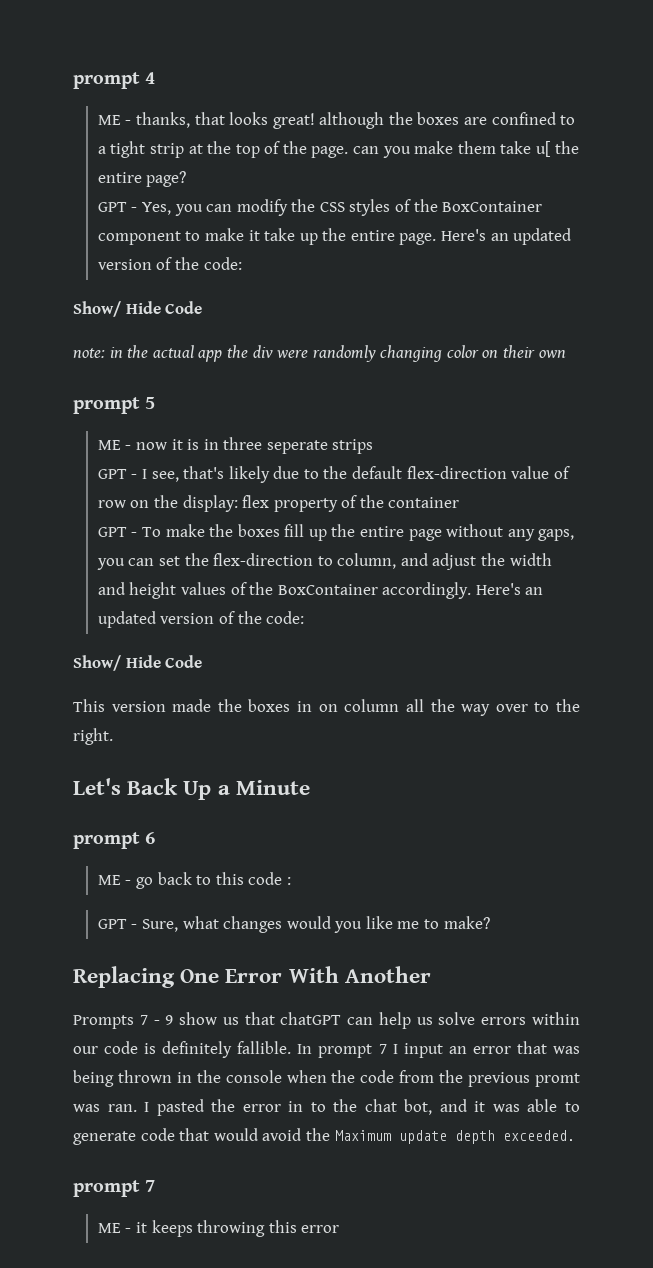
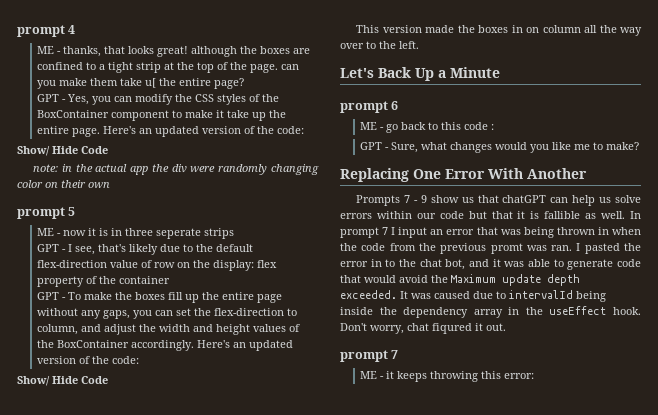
- This version made the boxes in on column all the way over to the right.
+ This version made the boxes in on column all the way over to the left.
- Prompts 7 - 9 show us that chatGPT can help us solve errors within our code is definitely fallible.
+ Prompts 7 - 9 show us that chatGPT can help us solve errors within our code but that it is fallible as well.
- In prompt 7 I input an error that was being thrown in the console when the code from the previous promt was ran.
+ In prompt 7 I input an error that was being thrown in when the code from the previous promt was ran.
+ It was caused due to intervalId being inside the dependency array in the useEffect hook. Don't worry, chat fiqured it out.
- ME - it keeps throwing this error
+ ME - it keeps throwing this error:

